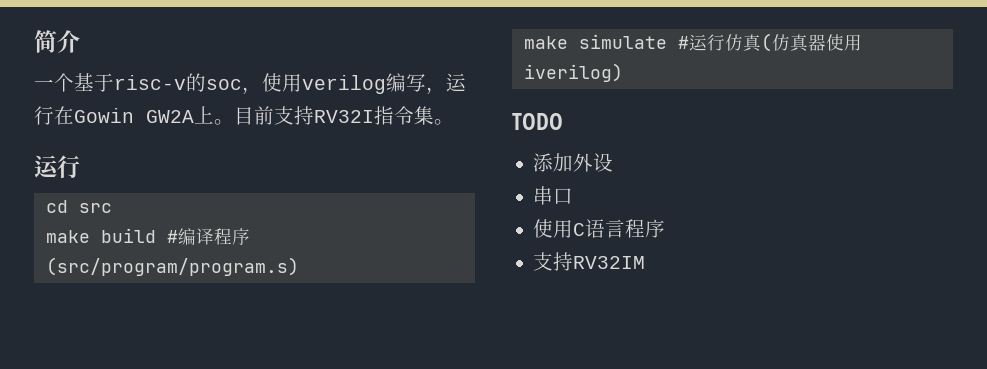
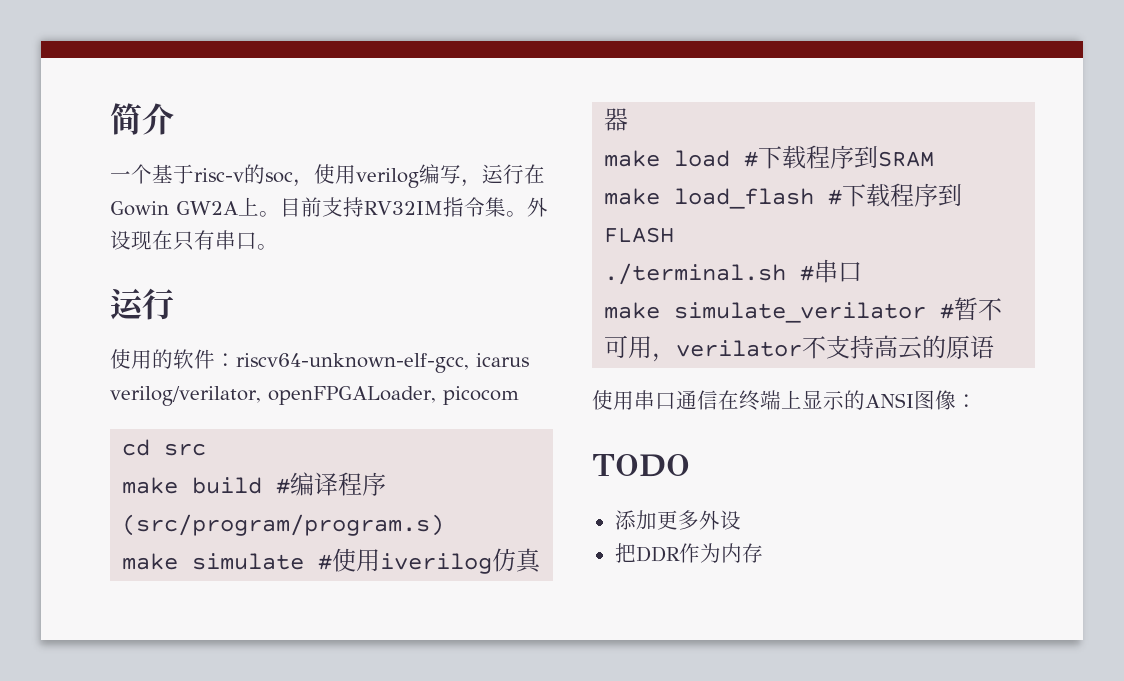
- 目前支持RV32I指令集。
+ 目前支持RV32IM指令集。外设现在只有串口。
  运行
+ 使用的软件：riscv64-unknown-elf-gcc, icarus verilog/verilator, openFPGALoader, picocom
- make simulate #运行仿真(仿真器使用iverilog)
+ make simulate #使用iverilog仿真器
+ make load #下载程序到SRAM
+ make load_flash #下载程序到FLASH
+ ./terminal.sh #串口
+ make simulate_verilator #暂不可用，verilator不支持高云的原语
+ 使用串口通信在终端上显示的ANSI图像：
- 添加外设
+ 添加更多外设
- 串口
- 使用C语言程序
- 支持RV32IM
+ 把DDR作为内存

